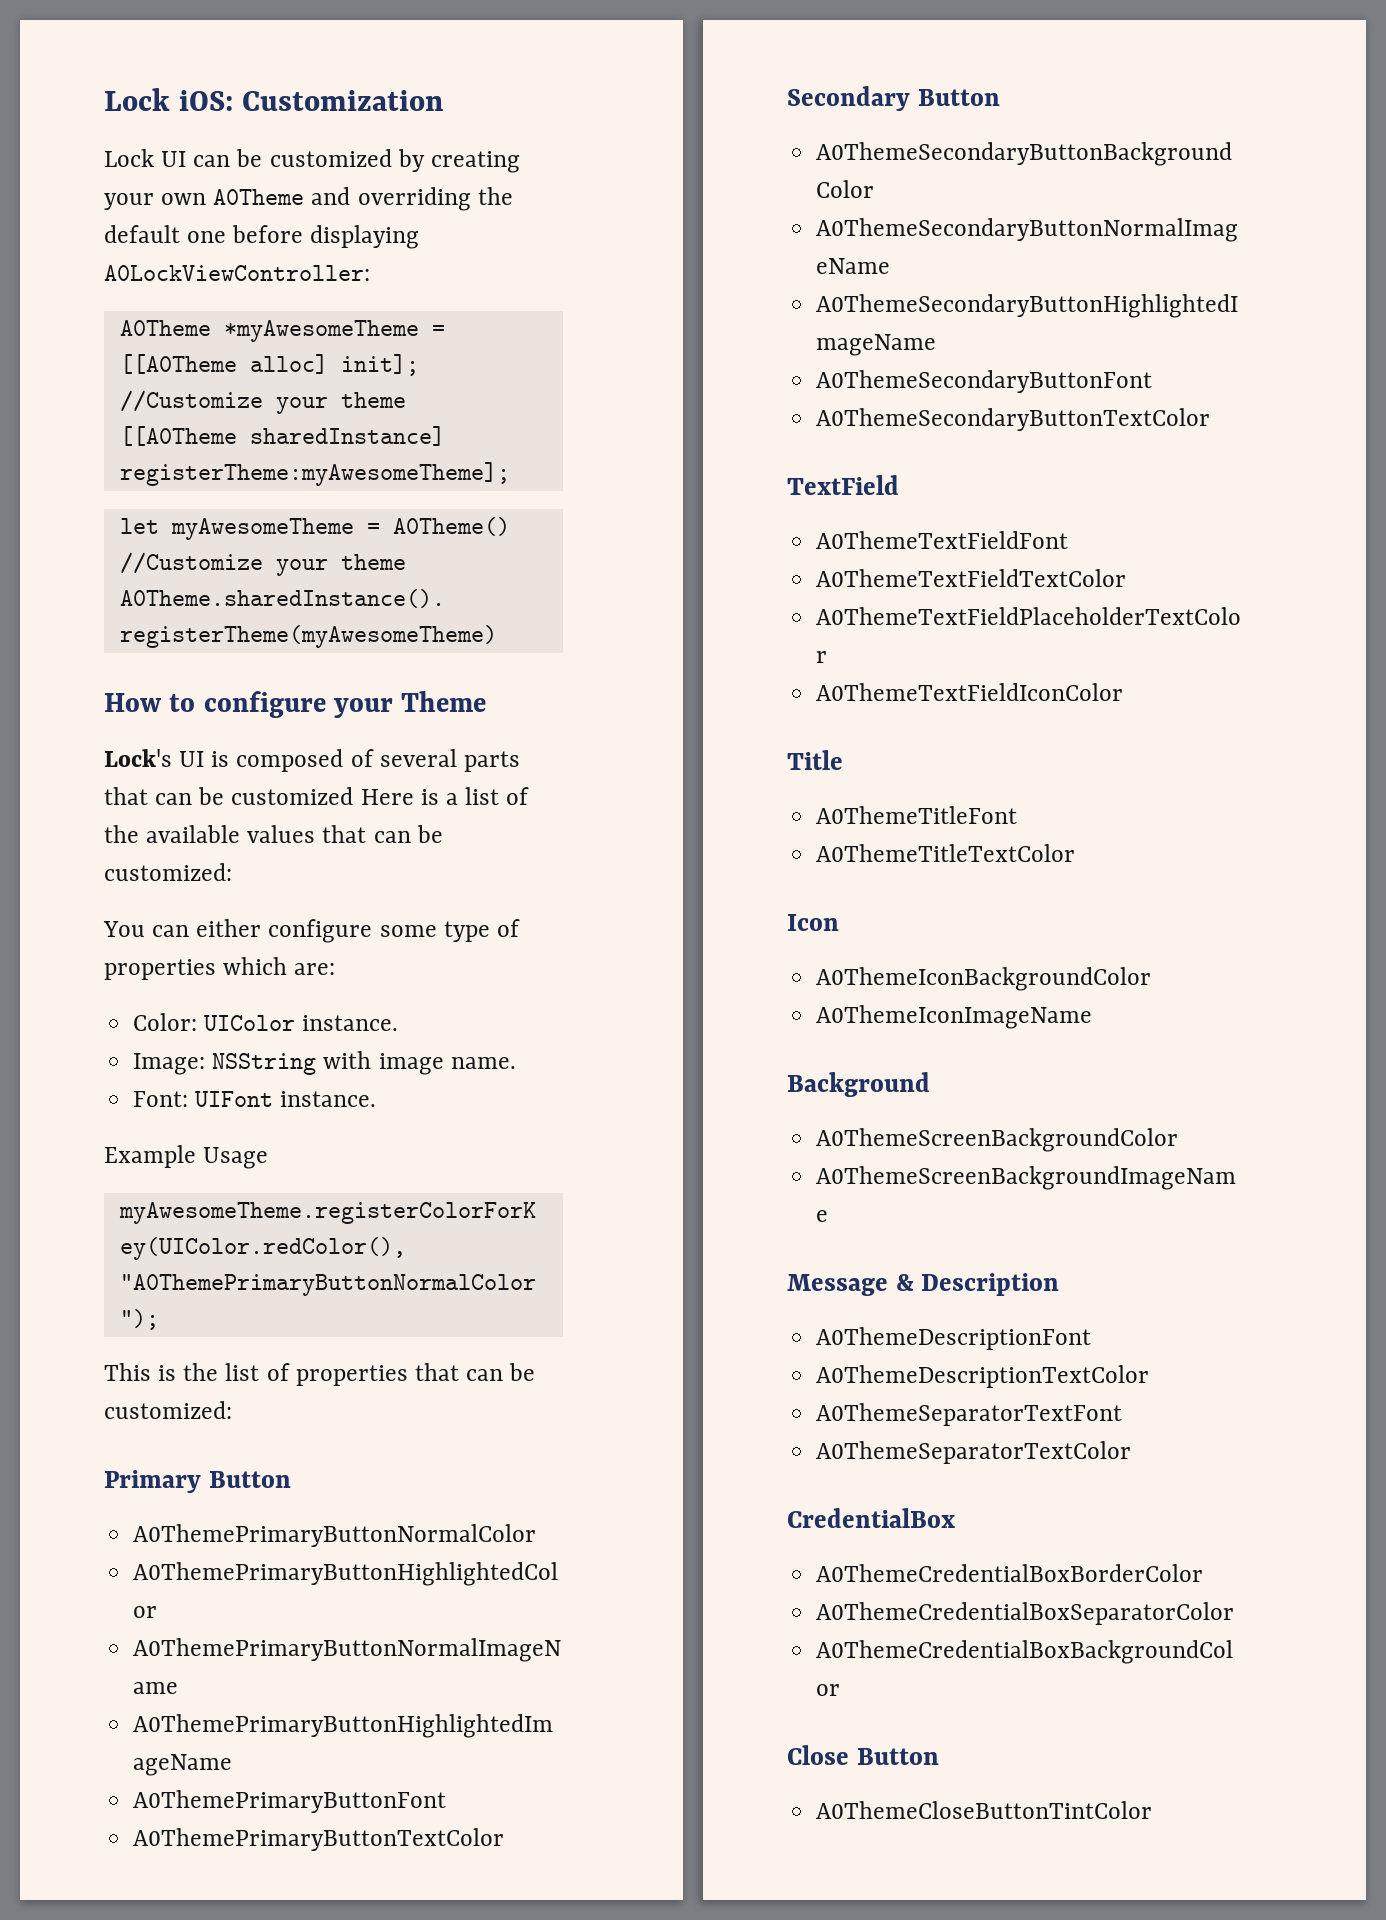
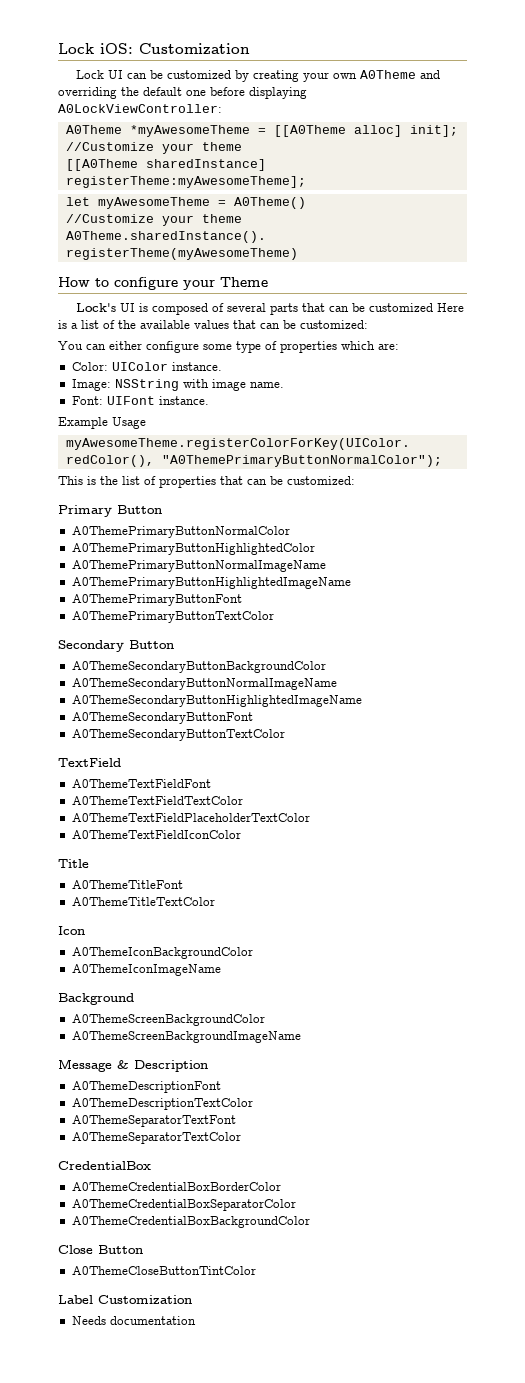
+ Label Customization
+ Needs documentation

